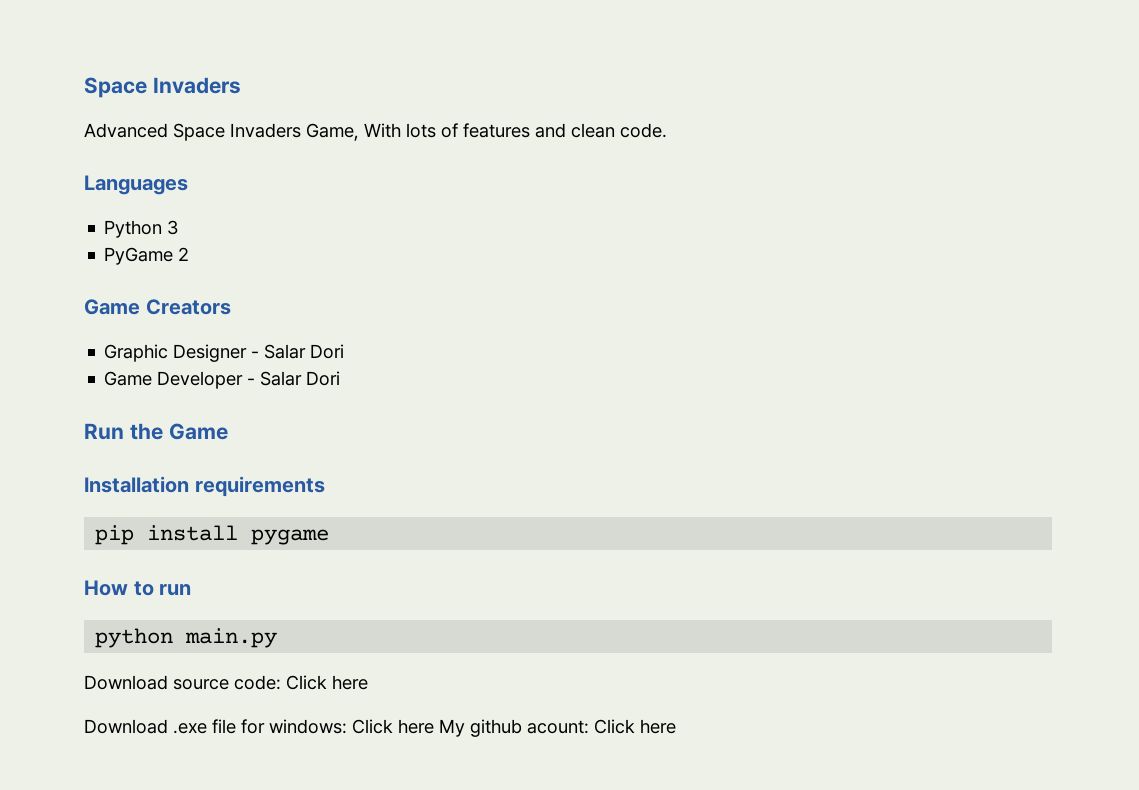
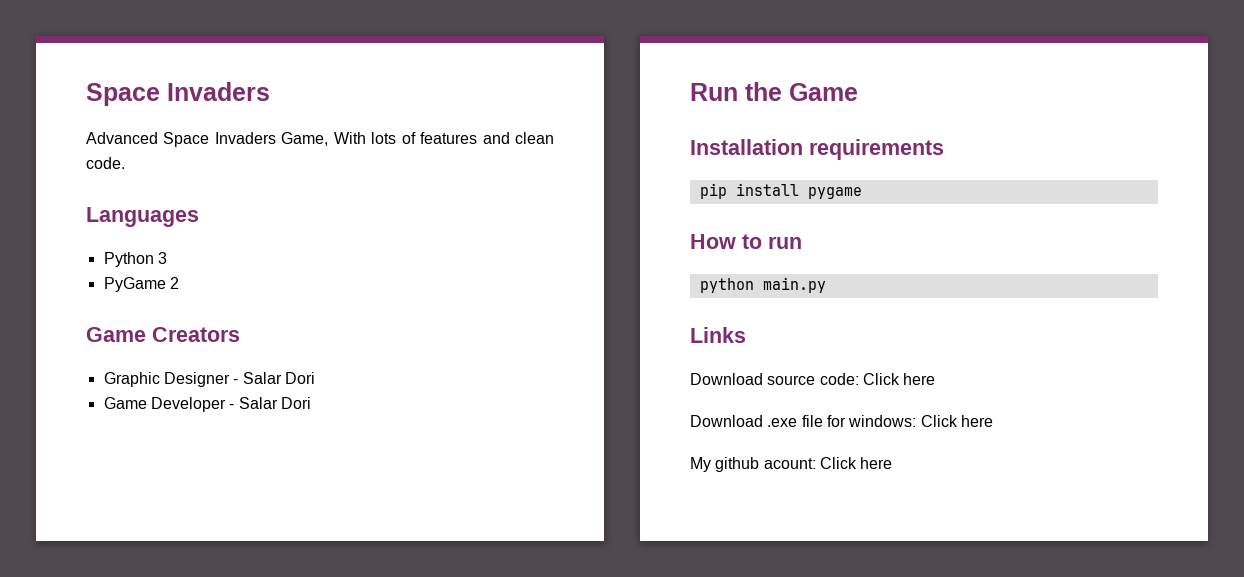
+ Links
- Download .exe file for windows: Click here My github acount: Click here
+ Download .exe file for windows: Click here
+ My github acount: Click here

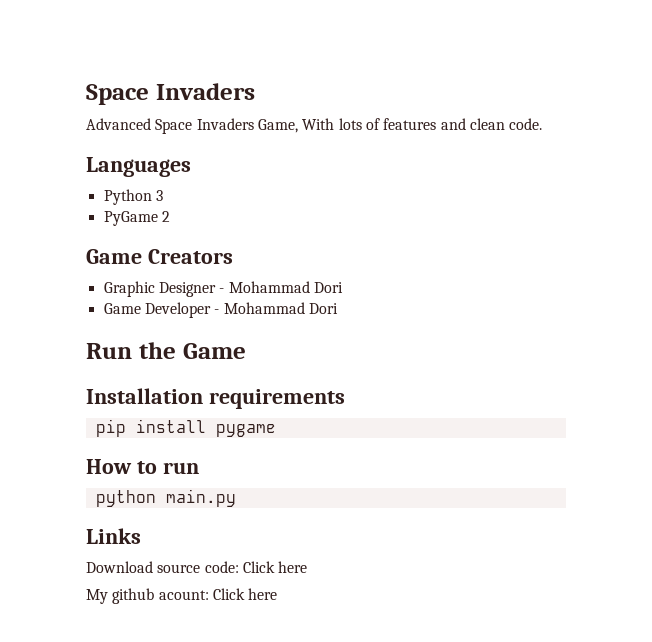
- Graphic Designer - Salar Dori
+ Graphic Designer - Mohammad Dori
- Game Developer - Salar Dori
+ Game Developer - Mohammad Dori
- Download .exe file for windows: Click here

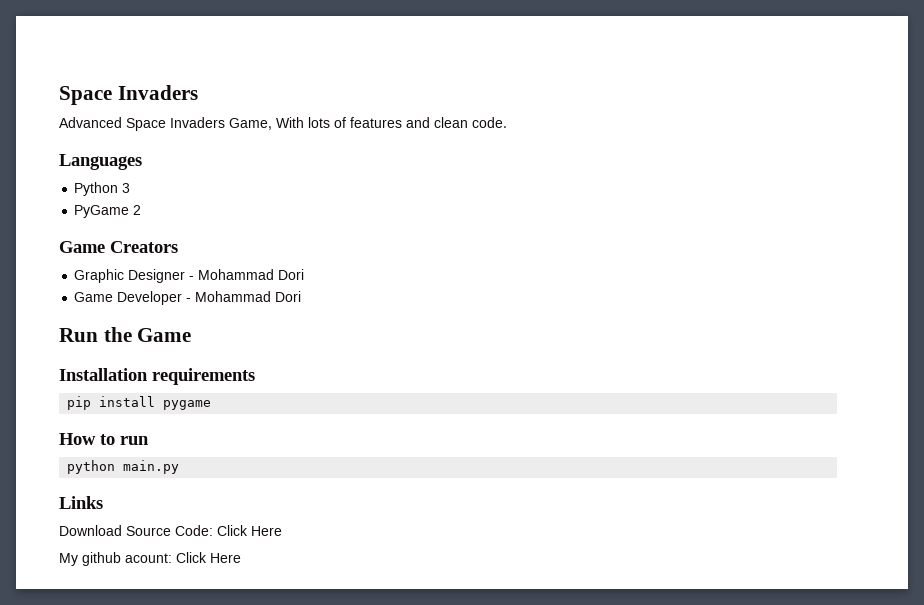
- Download source code: Click here
+ Download Source Code: Click Here
- My github acount: Click here
+ My github acount: Click Here

